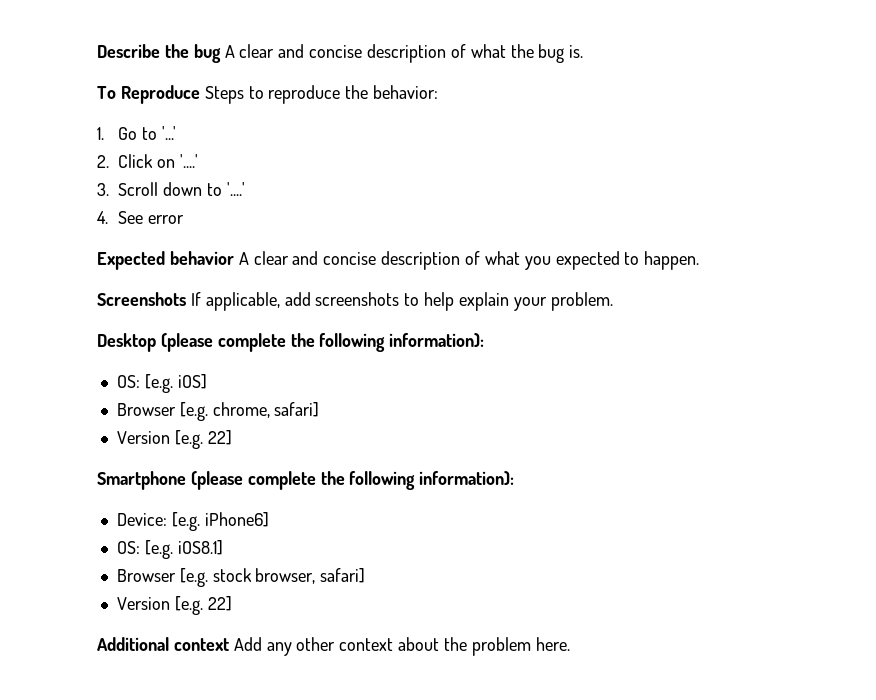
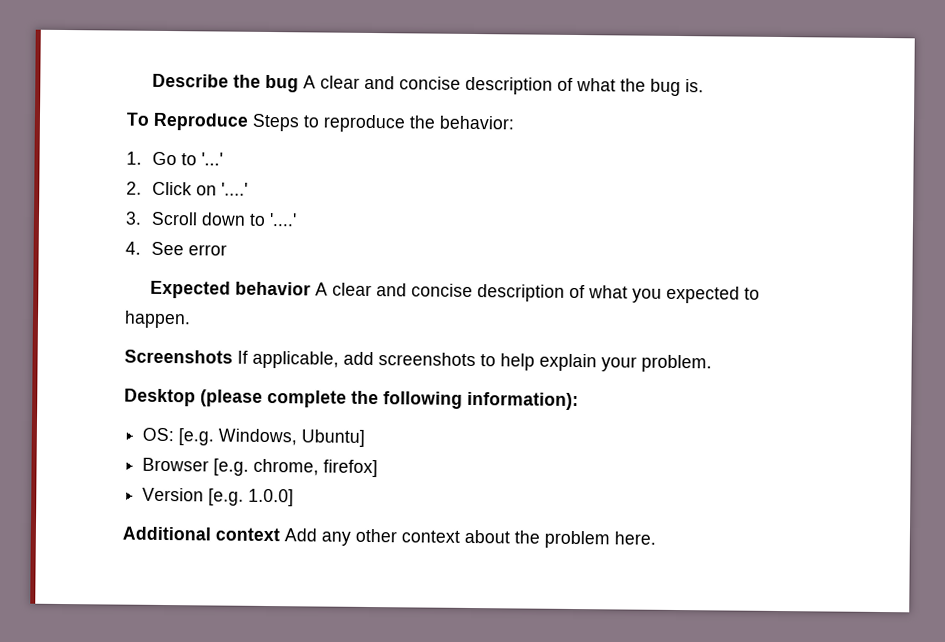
- OS: [e.g. iOS]
+ OS: [e.g. Windows, Ubuntu]
- Browser [e.g. chrome, safari]
- Version [e.g. 22]
- Smartphone (please complete the following information):
- Device: [e.g. iPhone6]
- OS: [e.g. iOS8.1]
- Browser [e.g. stock browser, safari]
- Version [e.g. 22]
+ Browser [e.g. chrome, firefox]
+ Version [e.g. 1.0.0]

